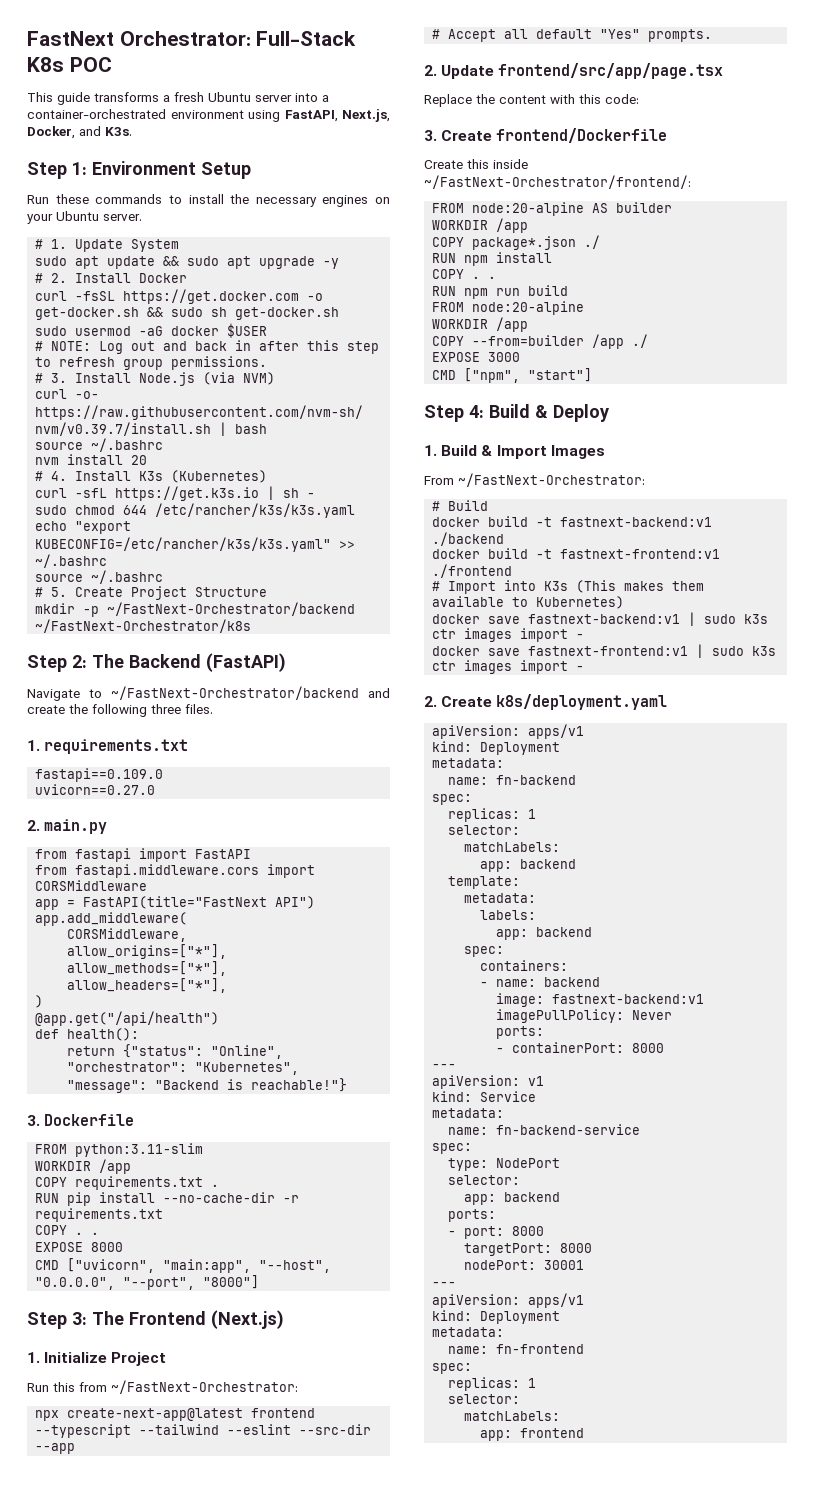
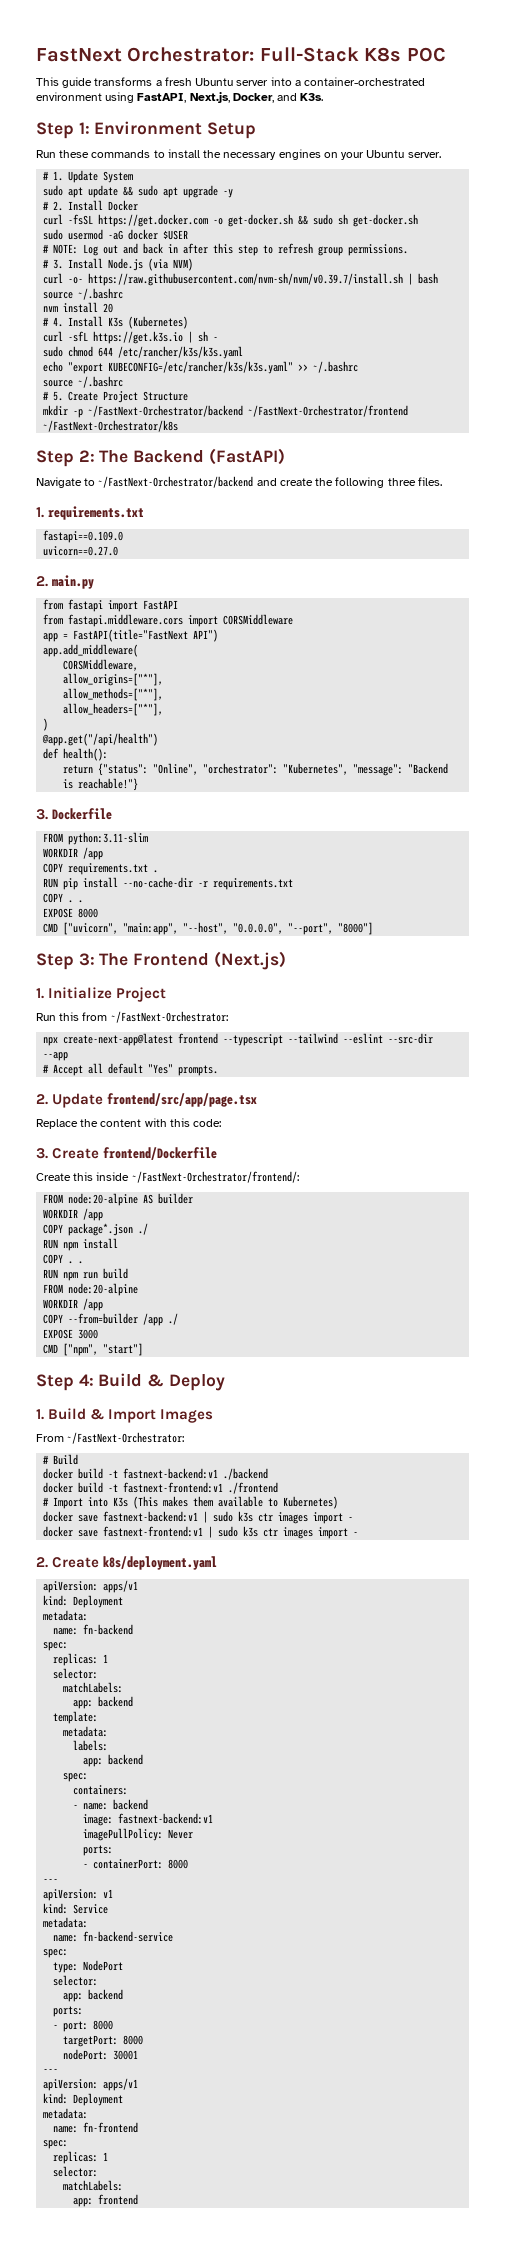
- mkdir -p ~/FastNext-Orchestrator/backend ~/FastNext-Orchestrator/k8s
+ mkdir -p ~/FastNext-Orchestrator/backend ~/FastNext-Orchestrator/frontend ~/FastNext-Orchestrator/k8s

